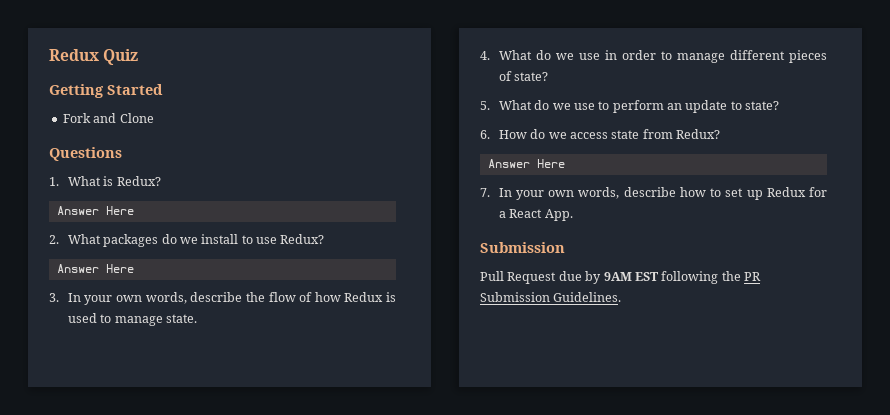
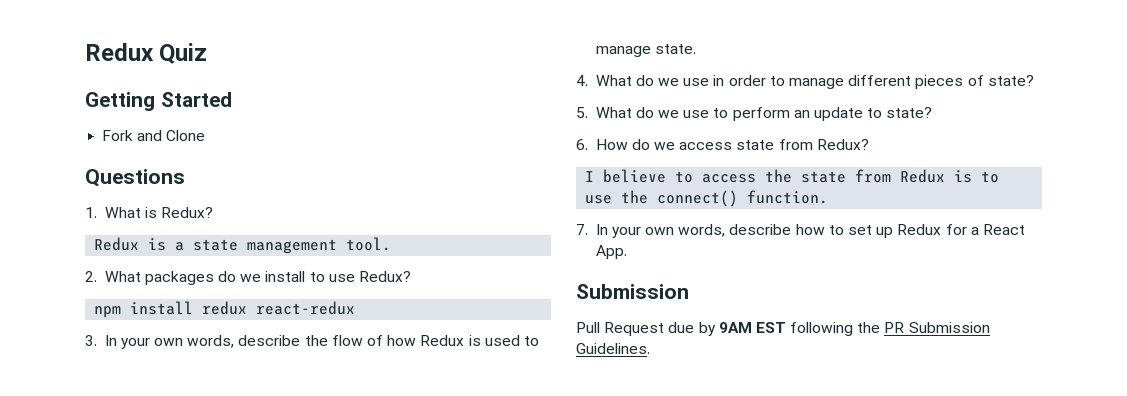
  1. What is Redux?
- Answer Here
+ Redux is a state management tool.
  2. What packages do we install to use Redux?
- Answer Here
+ npm install redux react-redux
  6. How do we access state from Redux?
- Answer Here
+ I believe to access the state from Redux is to use the connect() function.

